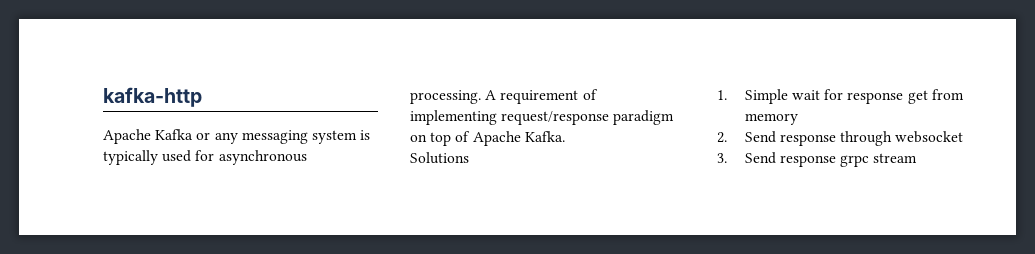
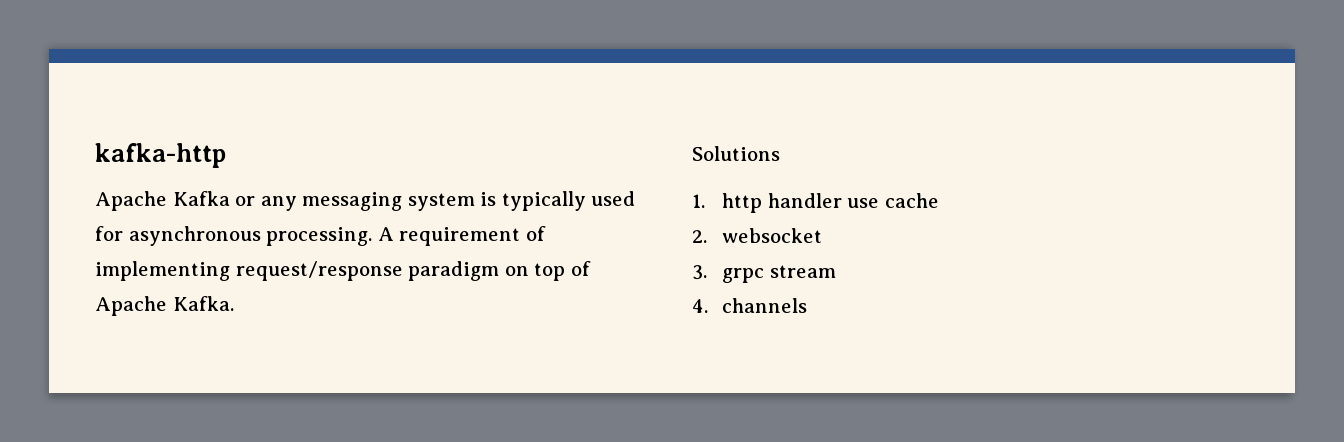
- 1. Simple wait for response get from memory
- 2. Send response through websocket
+ 1. http handler use cache
+ 2. websocket
- 3. Send response grpc stream
+ 3. grpc stream
+ 4. channels

